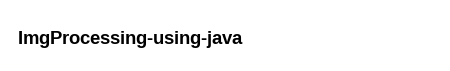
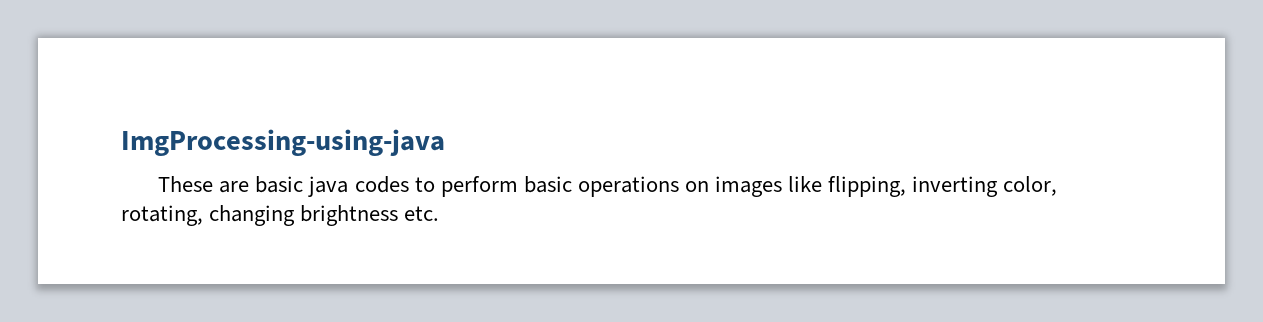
+ These are basic java codes to perform basic operations on images like flipping, inverting color, rotating, changing brightness etc.

